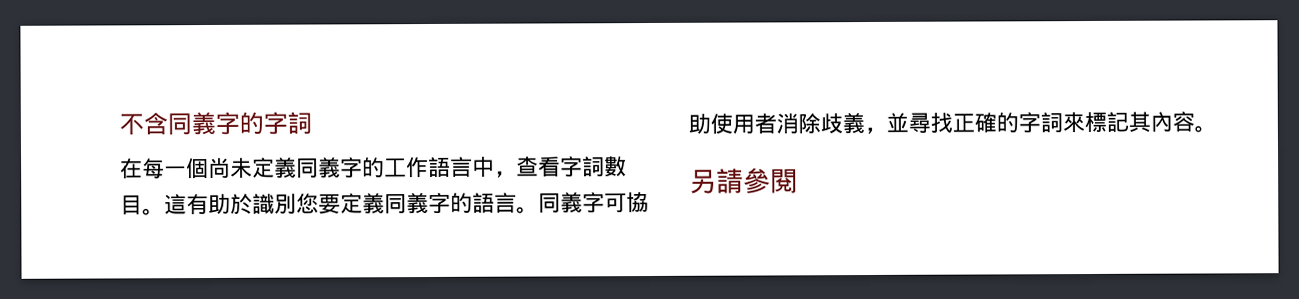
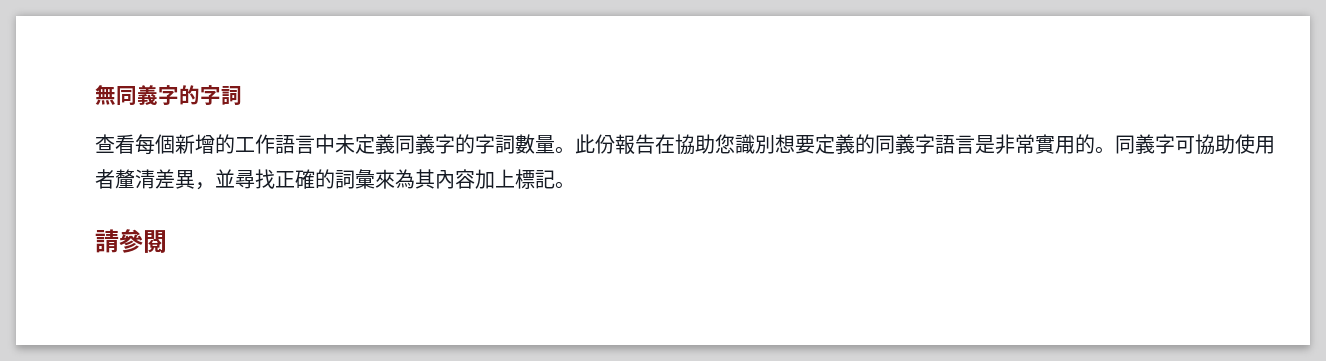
- 不含同義字的字詞
+ 無同義字的字詞
- 在每一個尚未定義同義字的工作語言中，查看字詞數目。這有助於識別您要定義同義字的語言。
+ 查看每個新增的工作語言中未定義同義字的字詞數量。此份報告在協助您識別想要定義的同義字語言是非常實用的。
- 同義字可協助使用者消除歧義，並尋找正確的字詞來標記其內容。
+ 同義字可協助使用者釐清差異，並尋找正確的詞彙來為其內容加上標記。
- 另請參閱
+ 請參閱

